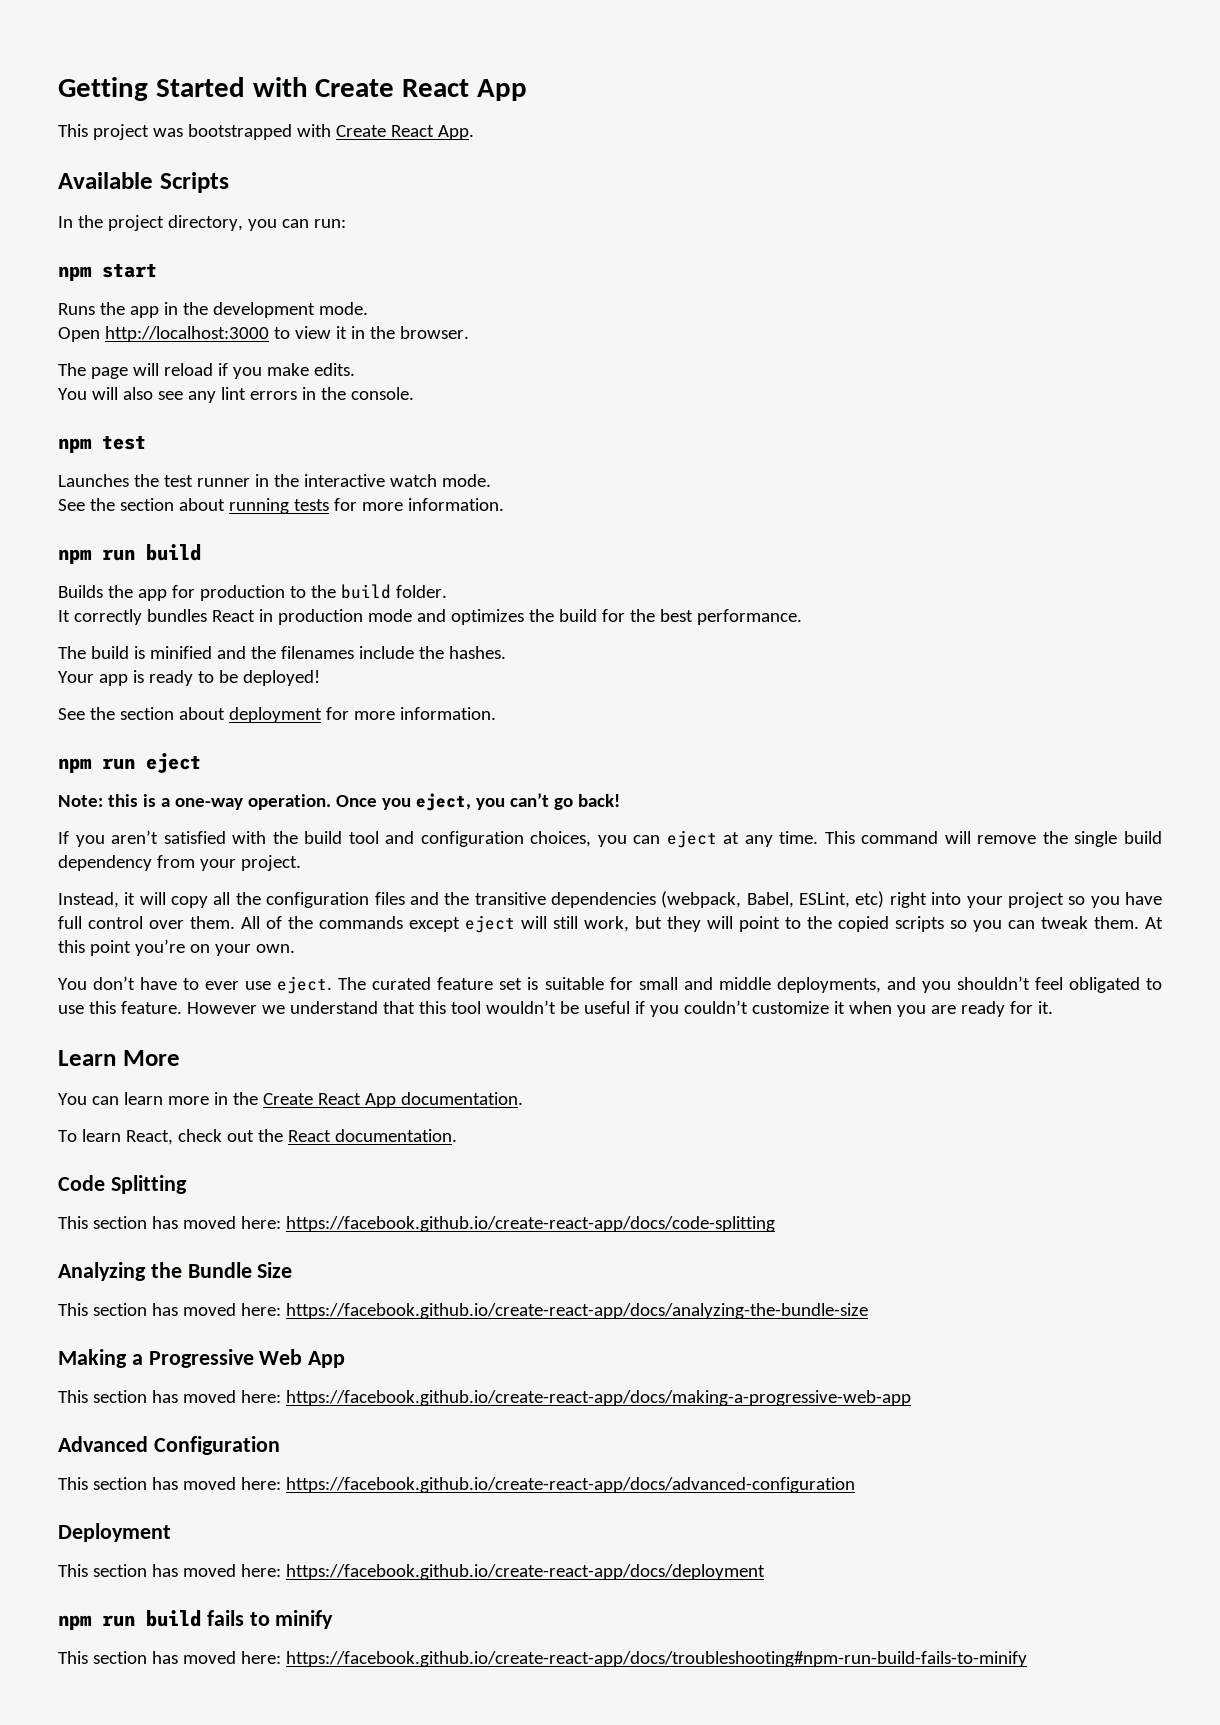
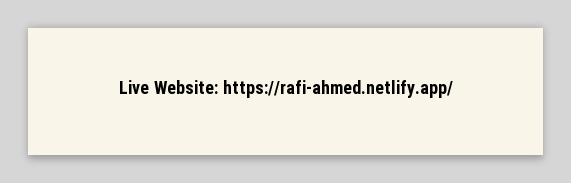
- Getting Started with Create React App
- This project was bootstrapped with Create React App.
- Available Scripts
- In the project directory, you can run:
- npm start
- Runs the app in the development mode.
- Open http://localhost:3000 to view it in the browser.
- The page will reload if you make edits.
- You will also see any lint errors in the console.
- npm test
- Launches the test runner in the interactive watch mode.
- See the section about running tests for more information.
- npm run build
- Builds the app for production to the build folder.
- It correctly bundles React in production mode and optimizes the build for the best performance.
- The build is minified and the filenames include the hashes.
- Your app is ready to be deployed!
- See the section about deployment for more information.
- npm run eject
- Note: this is a one-way operation. Once you eject, you can’t go back!
- If you aren’t satisfied with the build tool and configuration choices, you can eject at any time. This command will remove the single build dependency from your project.
- Instead, it will copy all the configuration files and the transitive dependencies (webpack, Babel, ESLint, etc) right into your project so you have full control over them. All of the commands except eject will still work, but they will point to the copied scripts so you can tweak them. At this point you’re on your own.
- You don’t have to ever use eject. The curated feature set is suitable for small and middle deployments, and you shouldn’t feel obligated to use this feature. However we understand that this tool wouldn’t be useful if you couldn’t customize it when you are ready for it.
- Learn More
- You can learn more in the Create React App documentation.
- To learn React, check out the React documentation.
- Code Splitting
- This section has moved here: https://facebook.github.io/create-react-app/docs/code-splitting
- Analyzing the Bundle Size
- This section has moved here: https://facebook.github.io/create-react-app/docs/analyzing-the-bundle-size
- Making a Progressive Web App
- This section has moved here: https://facebook.github.io/create-react-app/docs/making-a-progressive-web-app
- Advanced Configuration
- This section has moved here: https://facebook.github.io/create-react-app/docs/advanced-configuration
- Deployment
- This section has moved here: https://facebook.github.io/create-react-app/docs/deployment
- npm run build fails to minify
- This section has moved here: https://facebook.github.io/create-react-app/docs/troubleshooting#npm-run-build-fails-to-minify
+ Live Website: https://rafi-ahmed.netlify.app/

